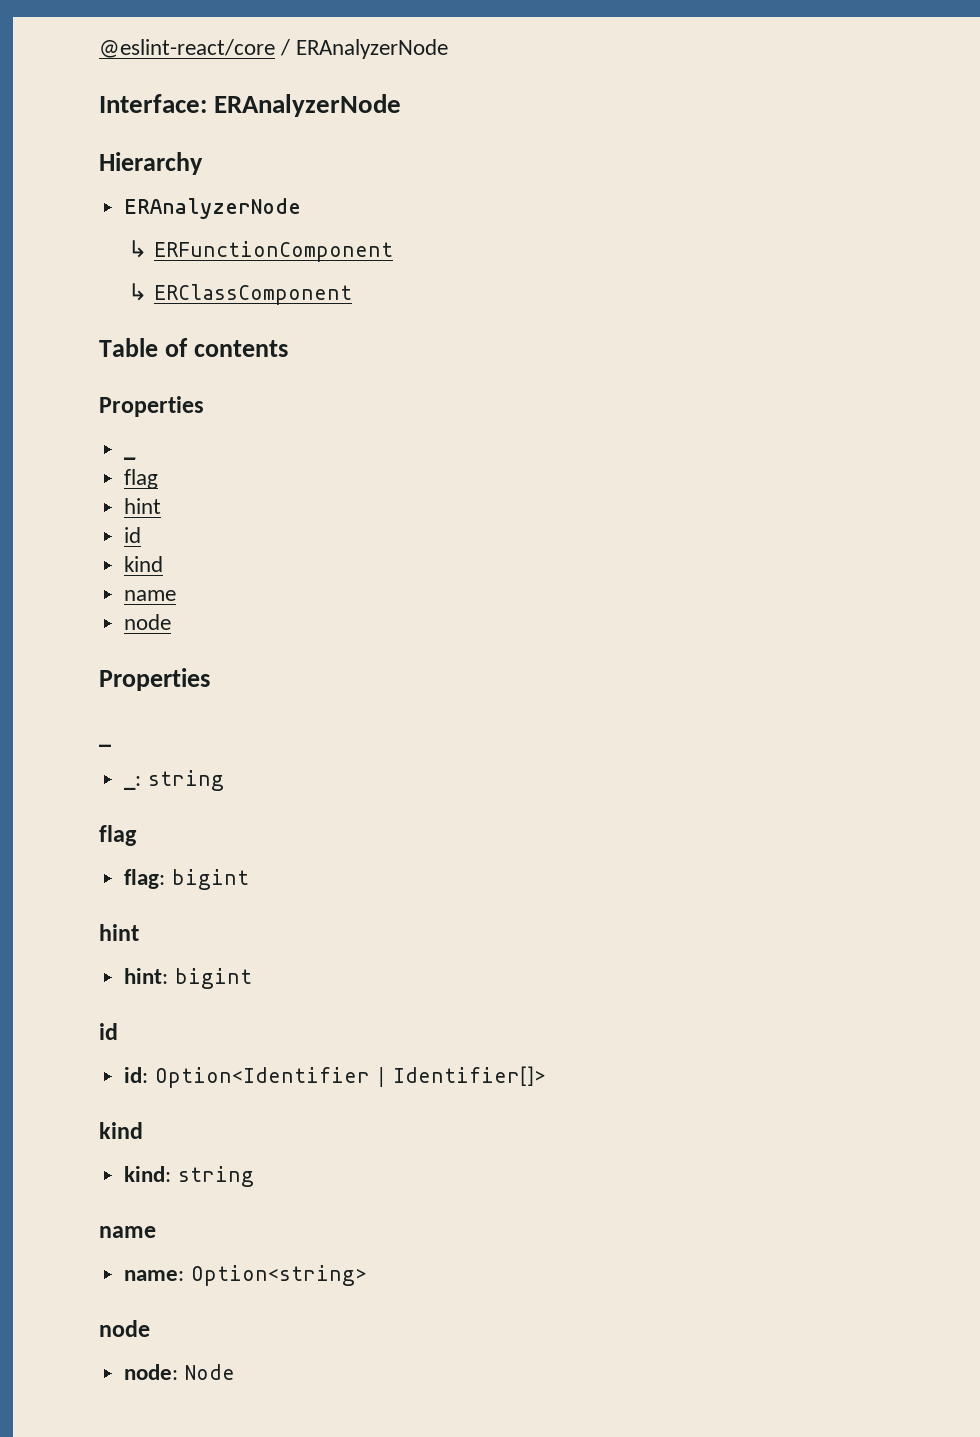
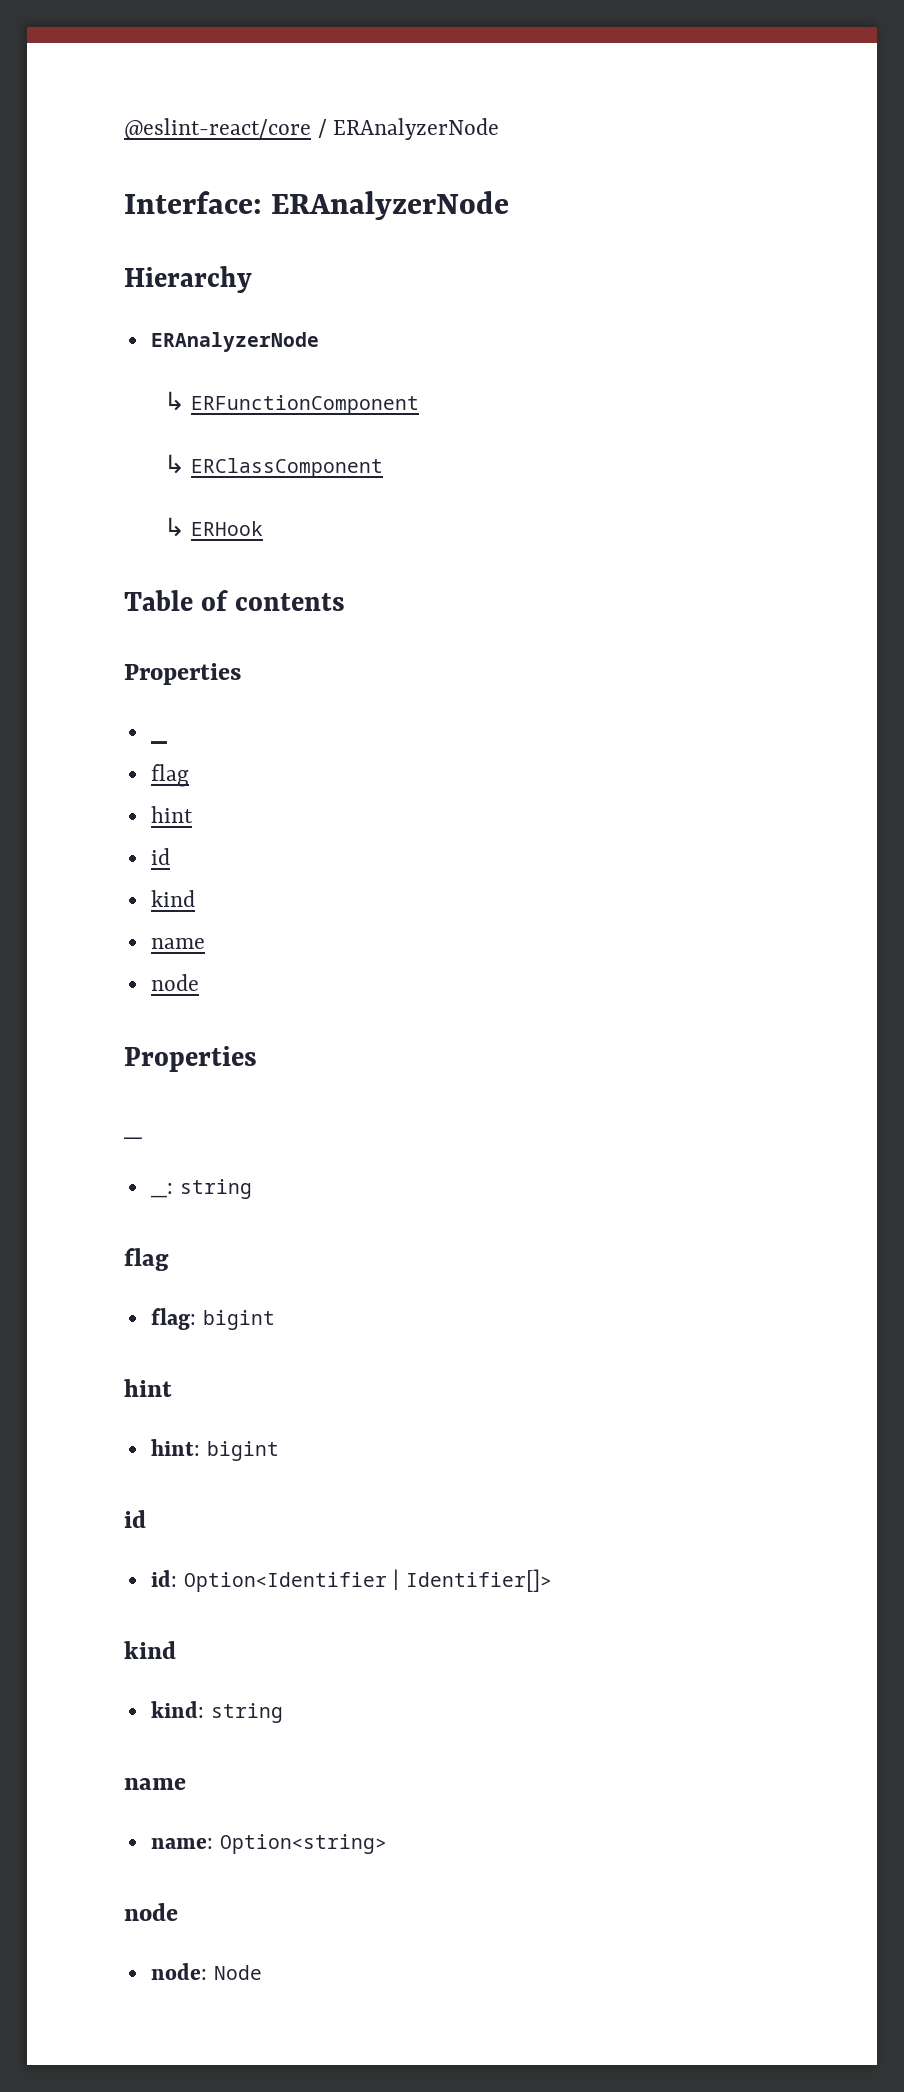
+ ↳ ERHook

